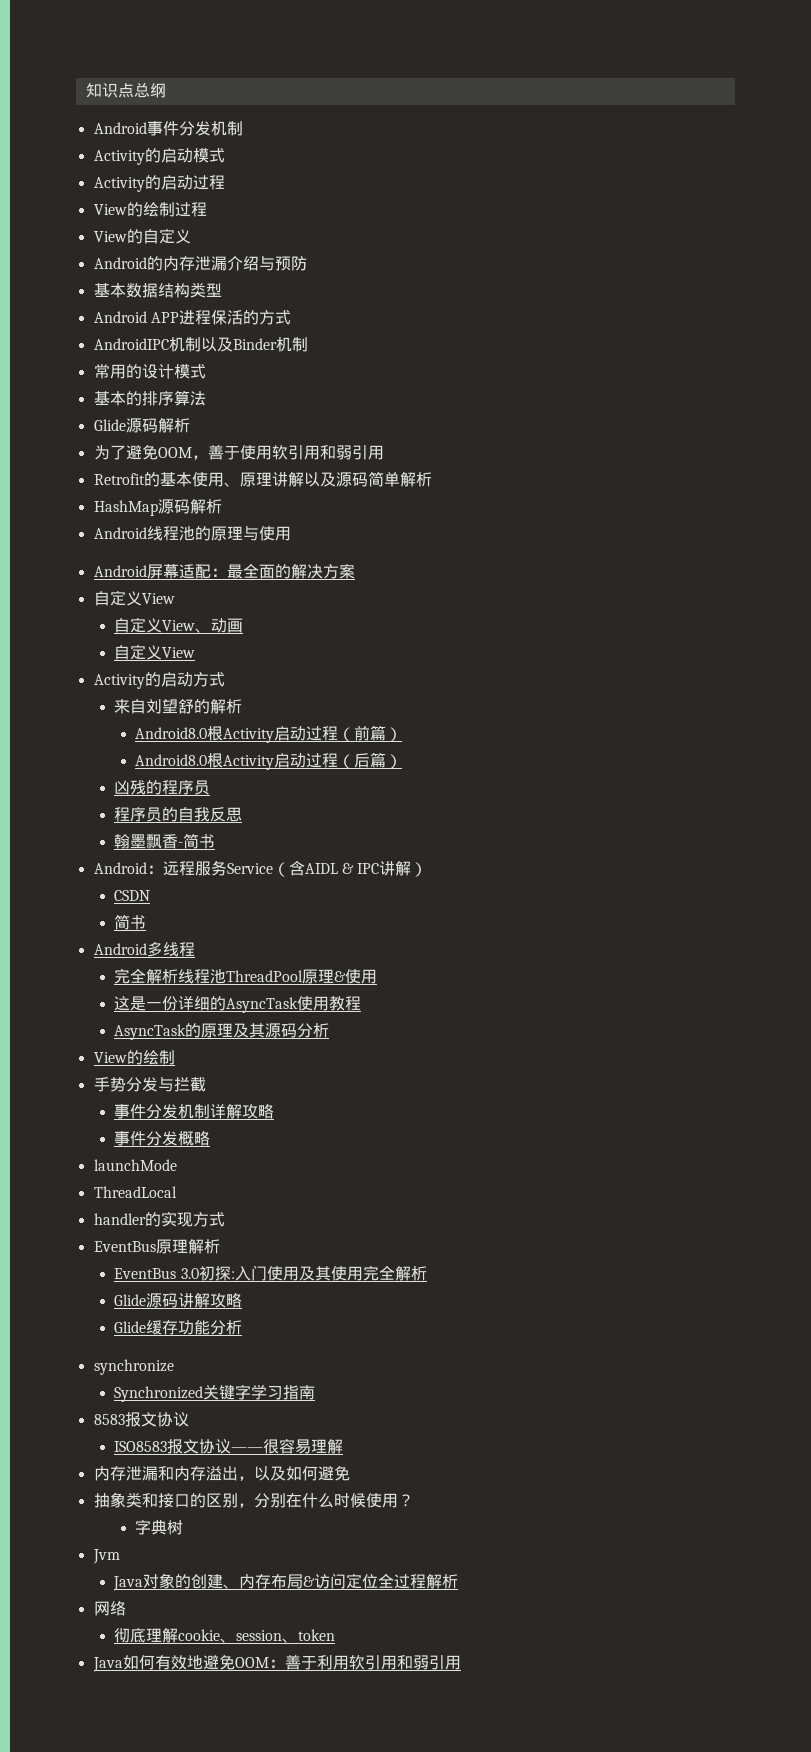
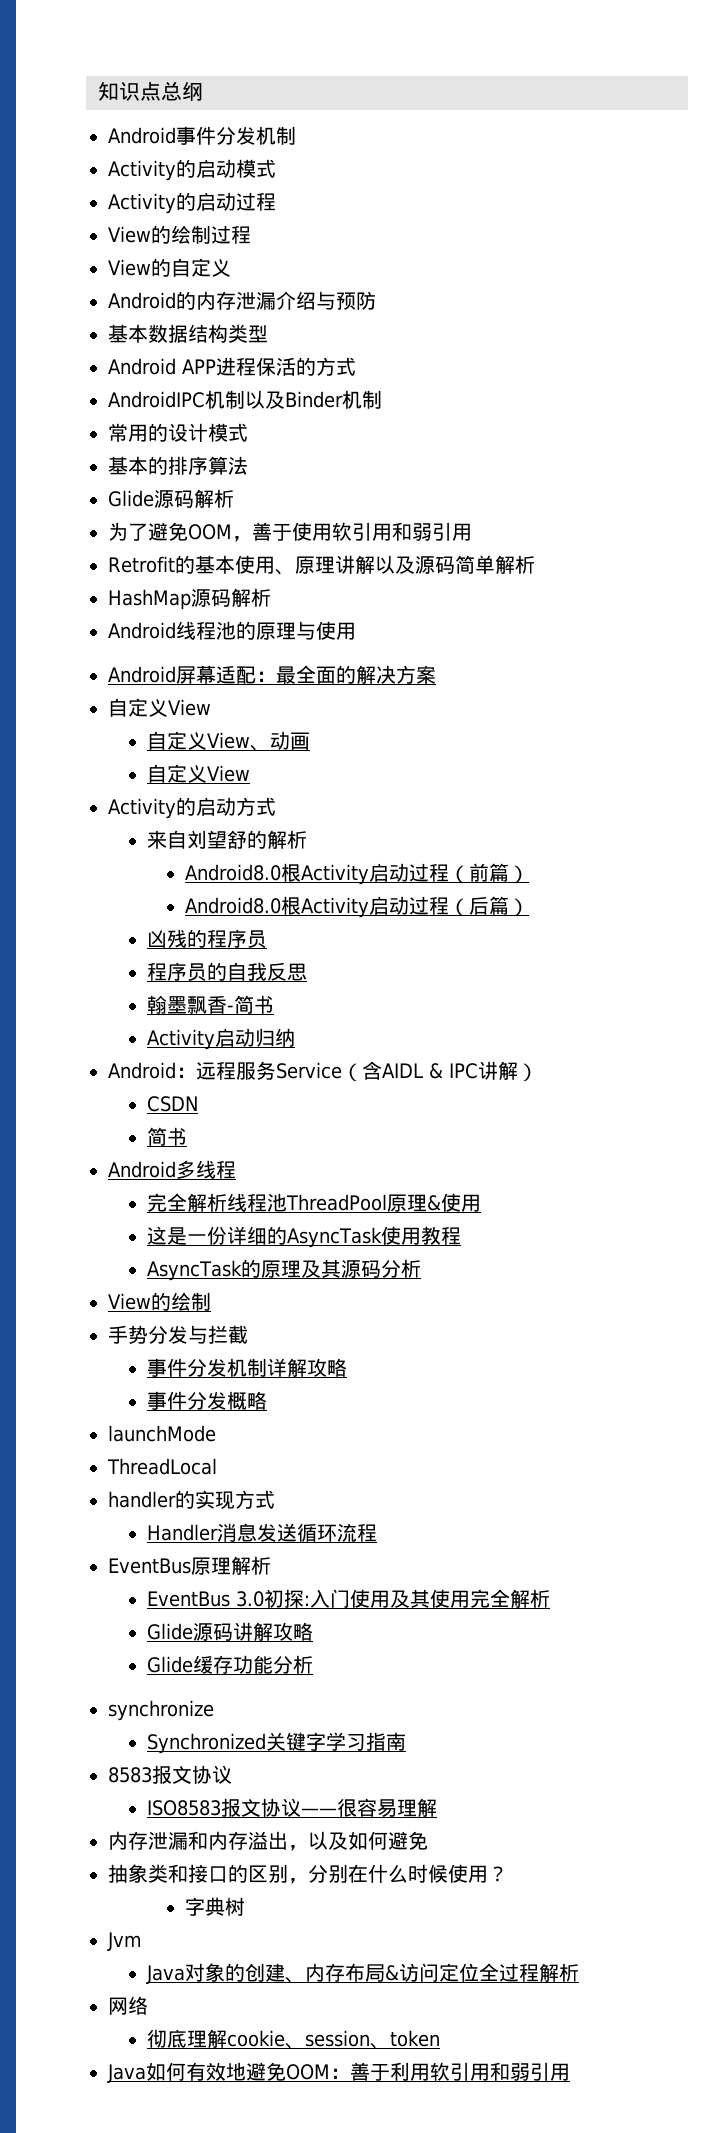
+ Activity启动归纳
+ Handler消息发送循环流程

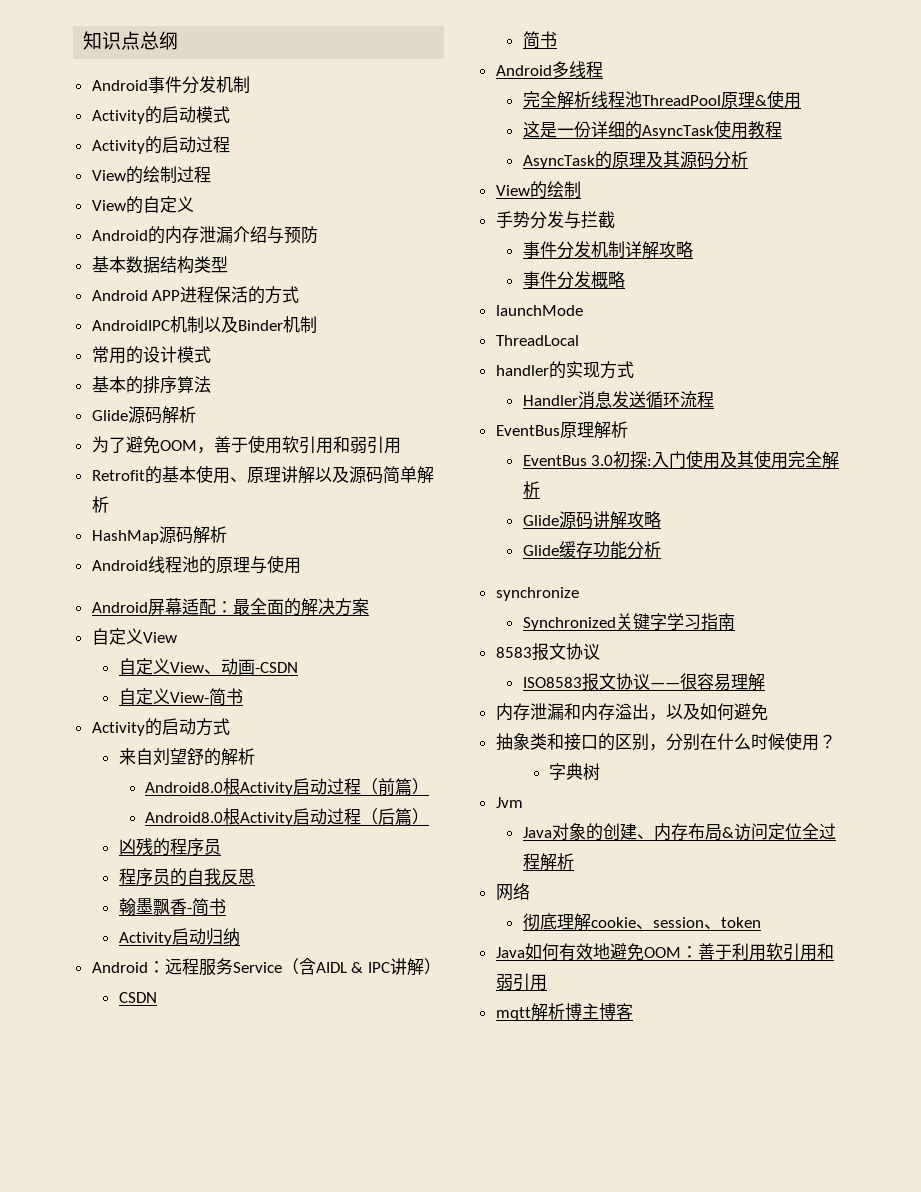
- 自定义View、动画
- 自定义View
+ 自定义View、动画-CSDN
+ 自定义View-简书
+ mqtt解析博主博客

